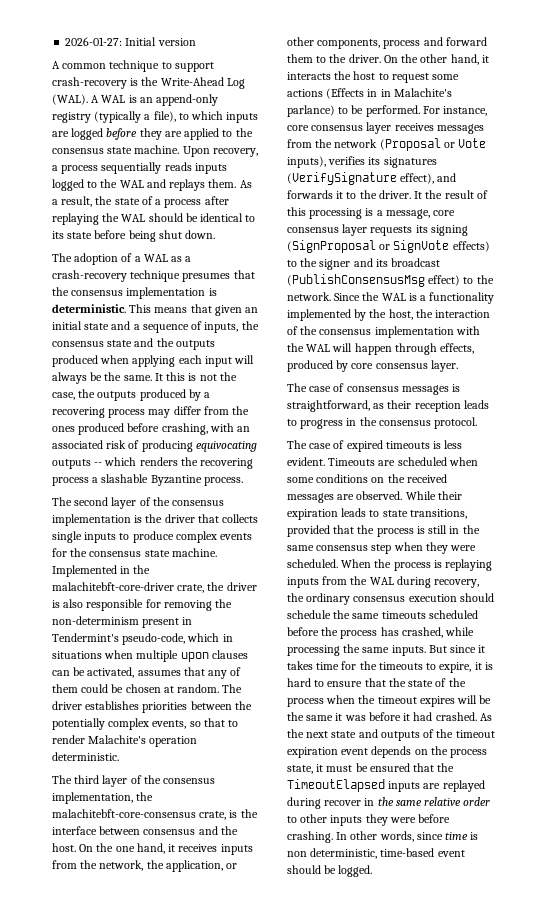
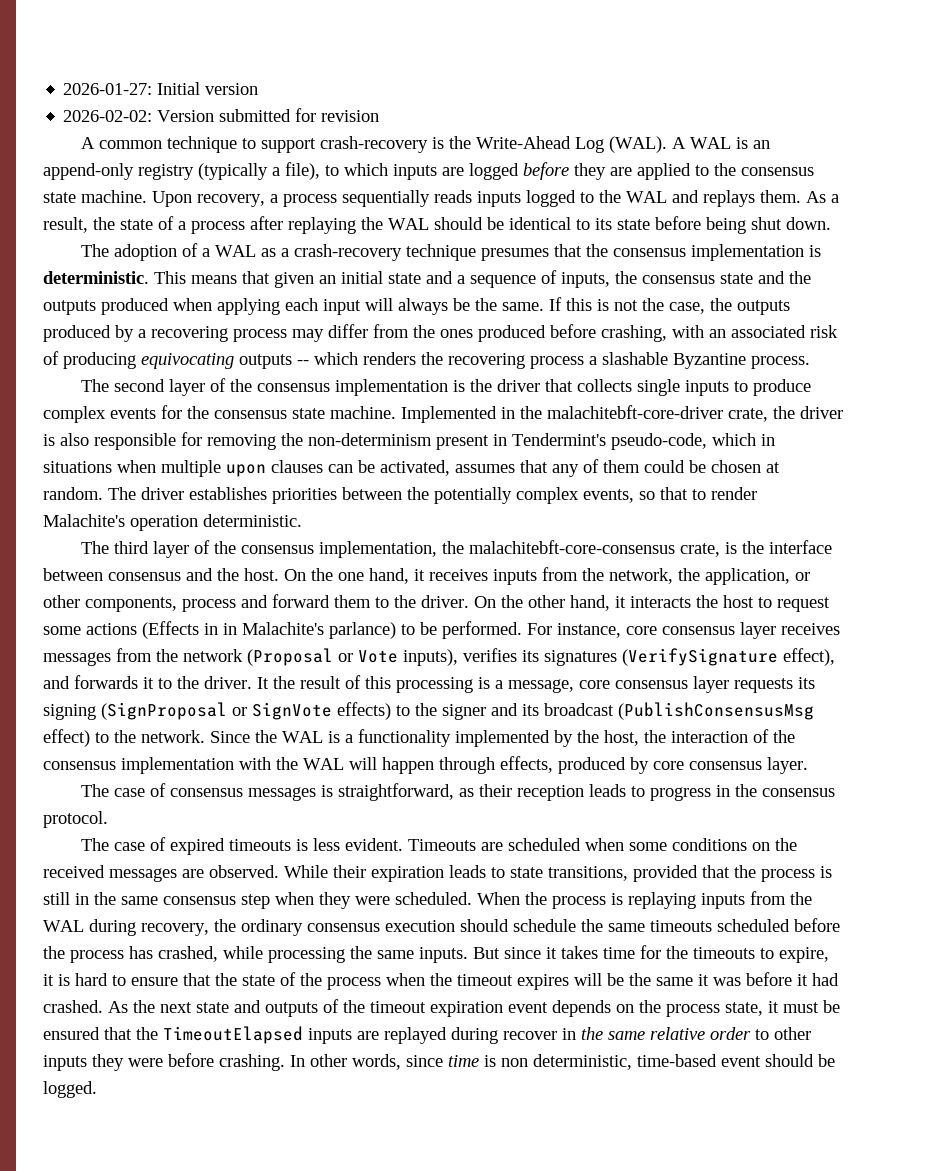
+ 2026-02-02: Version submitted for revision
- It this is not the case, the outputs produced by a recovering process may differ from the ones produced before crashing, with an associated risk of producing equivocating outputs -- which renders the recovering process a slashable Byzantine process.
+ If this is not the case, the outputs produced by a recovering process may differ from the ones produced before crashing, with an associated risk of producing equivocating outputs -- which renders the recovering process a slashable Byzantine process.

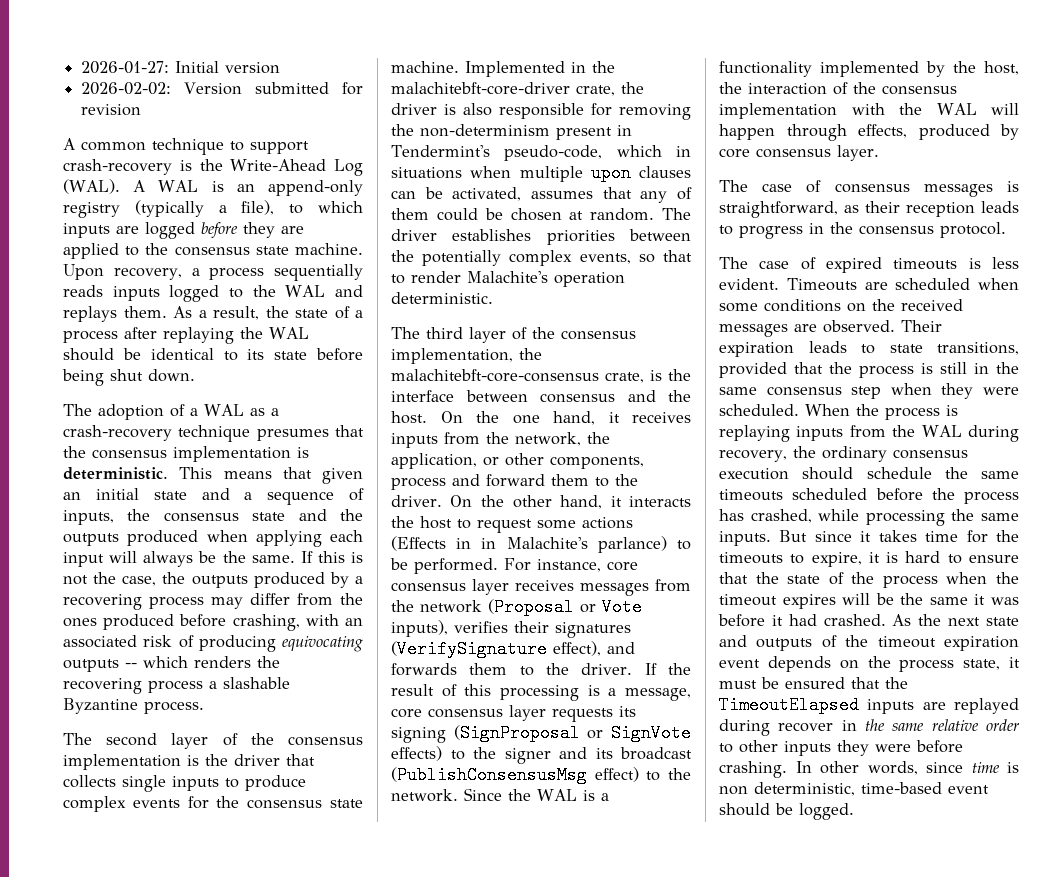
- For instance, core consensus layer receives messages from the network (Proposal or Vote inputs), verifies its signatures (VerifySignature effect), and forwards it to the driver. It the result of this processing is a message, core consensus layer requests its signing (SignProposal or SignVote effects) to the signer and its broadcast (PublishConsensusMsg effect) to the network.
+ For instance, core consensus layer receives messages from the network (Proposal or Vote inputs), verifies their signatures (VerifySignature effect), and forwards them to the driver. If the result of this processing is a message, core consensus layer requests its signing (SignProposal or SignVote effects) to the signer and its broadcast (PublishConsensusMsg effect) to the network.
- While their expiration leads to state transitions, provided that the process is still in the same consensus step when they were scheduled.
+ Their expiration leads to state transitions, provided that the process is still in the same consensus step when they were scheduled.

